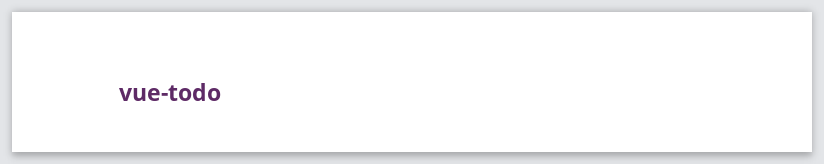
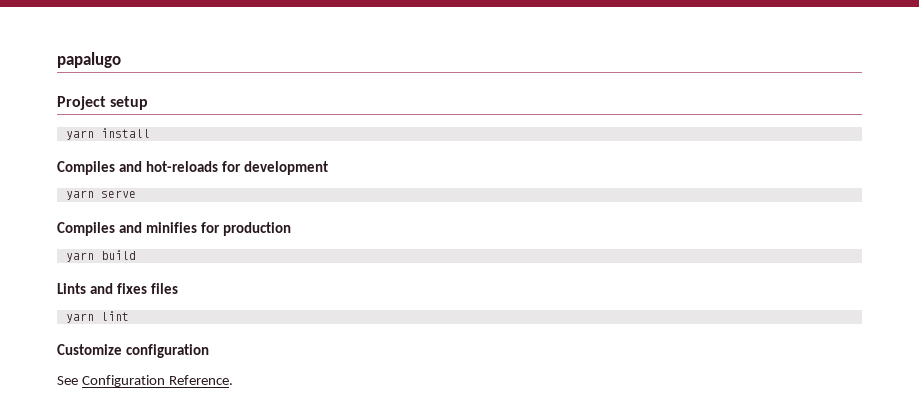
- vue-todo
+ papalugo
+ Project setup
+ yarn install
+ Compiles and hot-reloads for development
+ yarn serve
+ Compiles and minifies for production
+ yarn build
+ Lints and fixes files
+ yarn lint
+ Customize configuration
+ See Configuration Reference.

